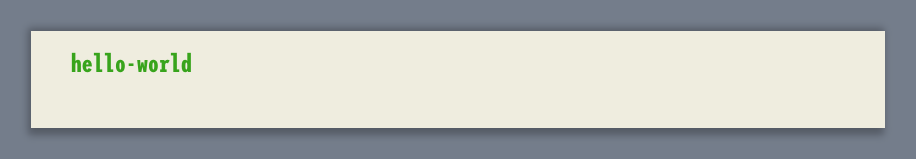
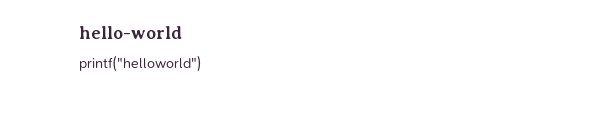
+ printf("helloworld")

